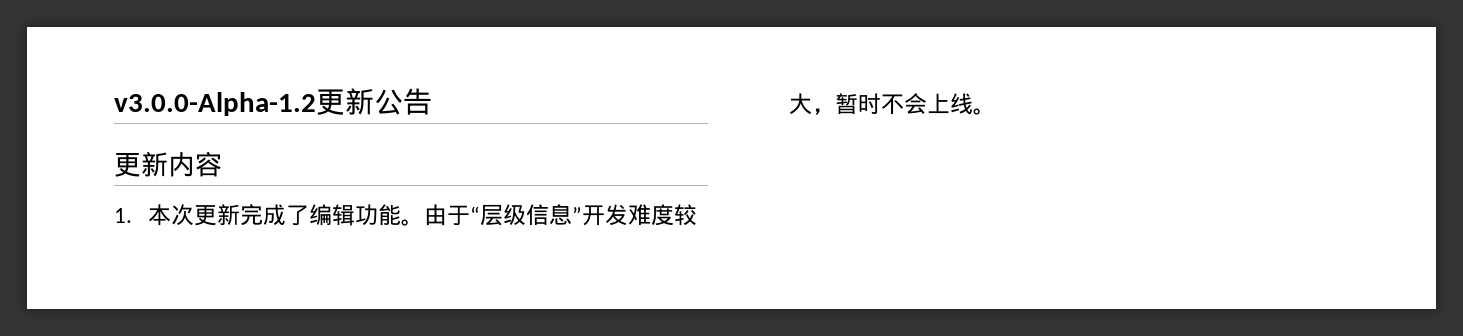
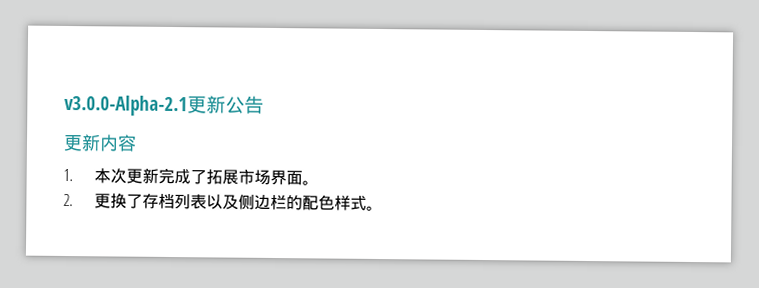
- v3.0.0-Alpha-1.2更新公告
+ v3.0.0-Alpha-2.1更新公告
- 1.本次更新完成了编辑功能。由于“层级信息”开发难度较大，暂时不会上线。
+ 1.本次更新完成了拓展市场界面。
+ 2.更换了存档列表以及侧边栏的配色样式。

